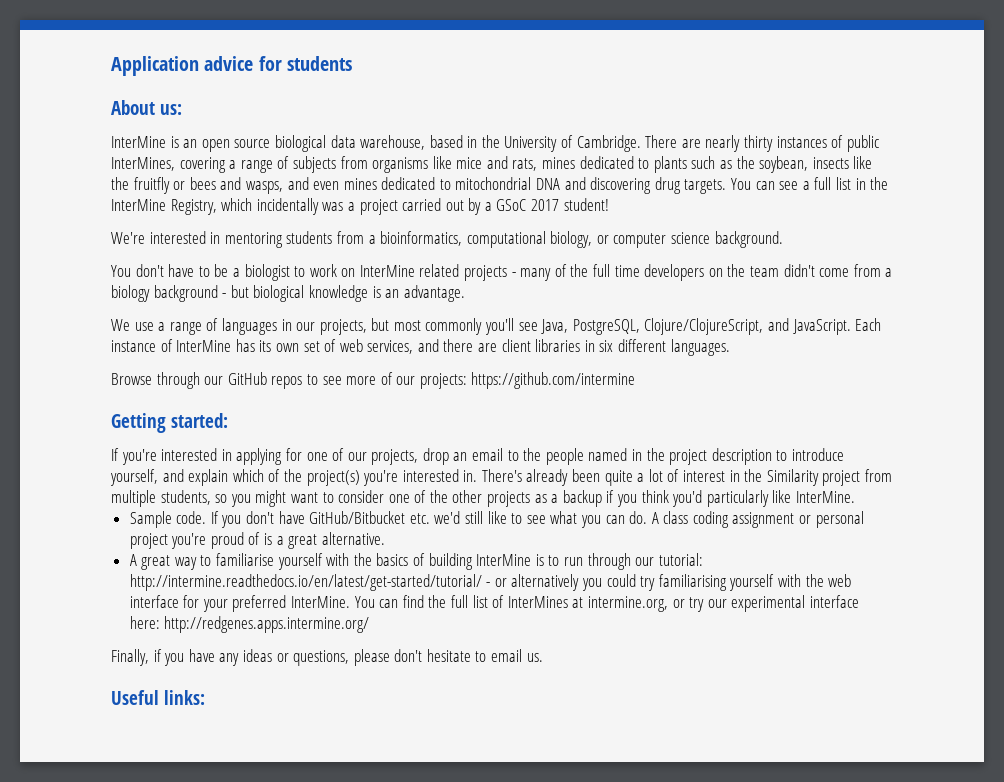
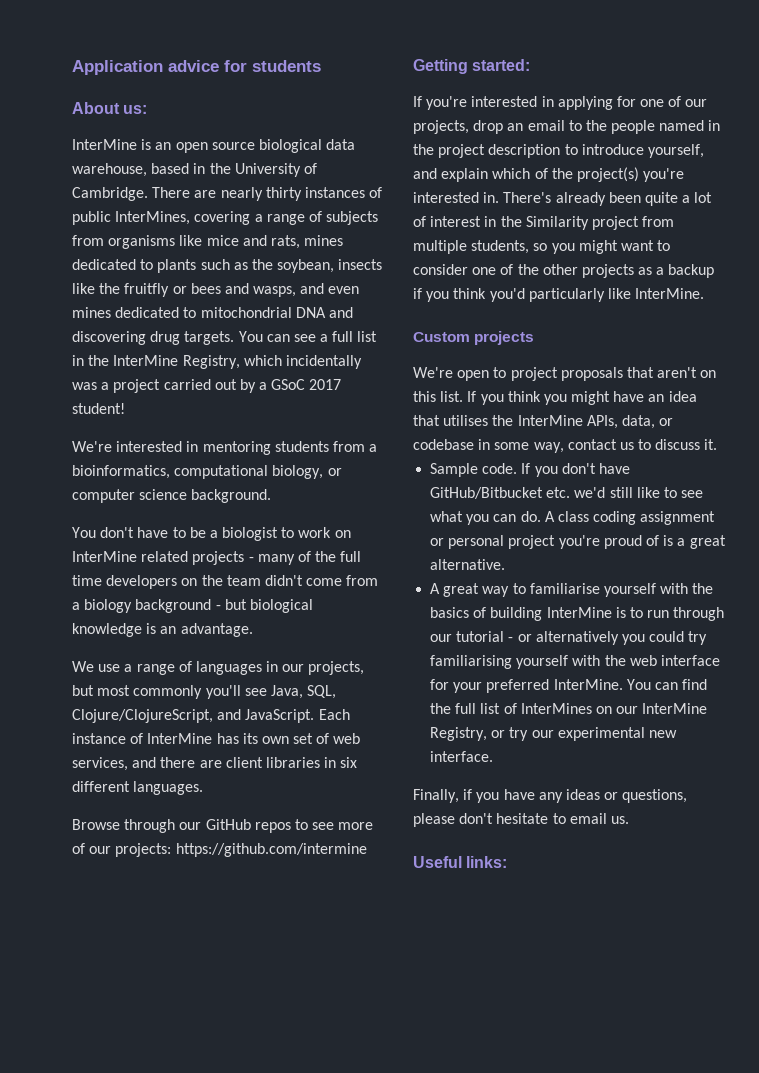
- We use a range of languages in our projects, but most commonly you'll see Java, PostgreSQL, Clojure/ClojureScript, and JavaScript.
+ We use a range of languages in our projects, but most commonly you'll see Java, SQL, Clojure/ClojureScript, and JavaScript.
+ Custom projects
+ We're open to project proposals that aren't on this list. If you think you might have an idea that utilises the InterMine APIs, data, or codebase in some way, contact us to discuss it.
- A great way to familiarise yourself with the basics of building InterMine is to run through our tutorial: http://intermine.readthedocs.io/en/latest/get-started/tutorial/ - or alternatively you could try familiarising yourself with the web interface for your preferred InterMine.
+ A great way to familiarise yourself with the basics of building InterMine is to run through our tutorial - or alternatively you could try familiarising yourself with the web interface for your preferred InterMine.
- You can find the full list of InterMines at intermine.org, or try our experimental interface here: http://redgenes.apps.intermine.org/
+ You can find the full list of InterMines on our InterMine Registry, or try our experimental new interface.

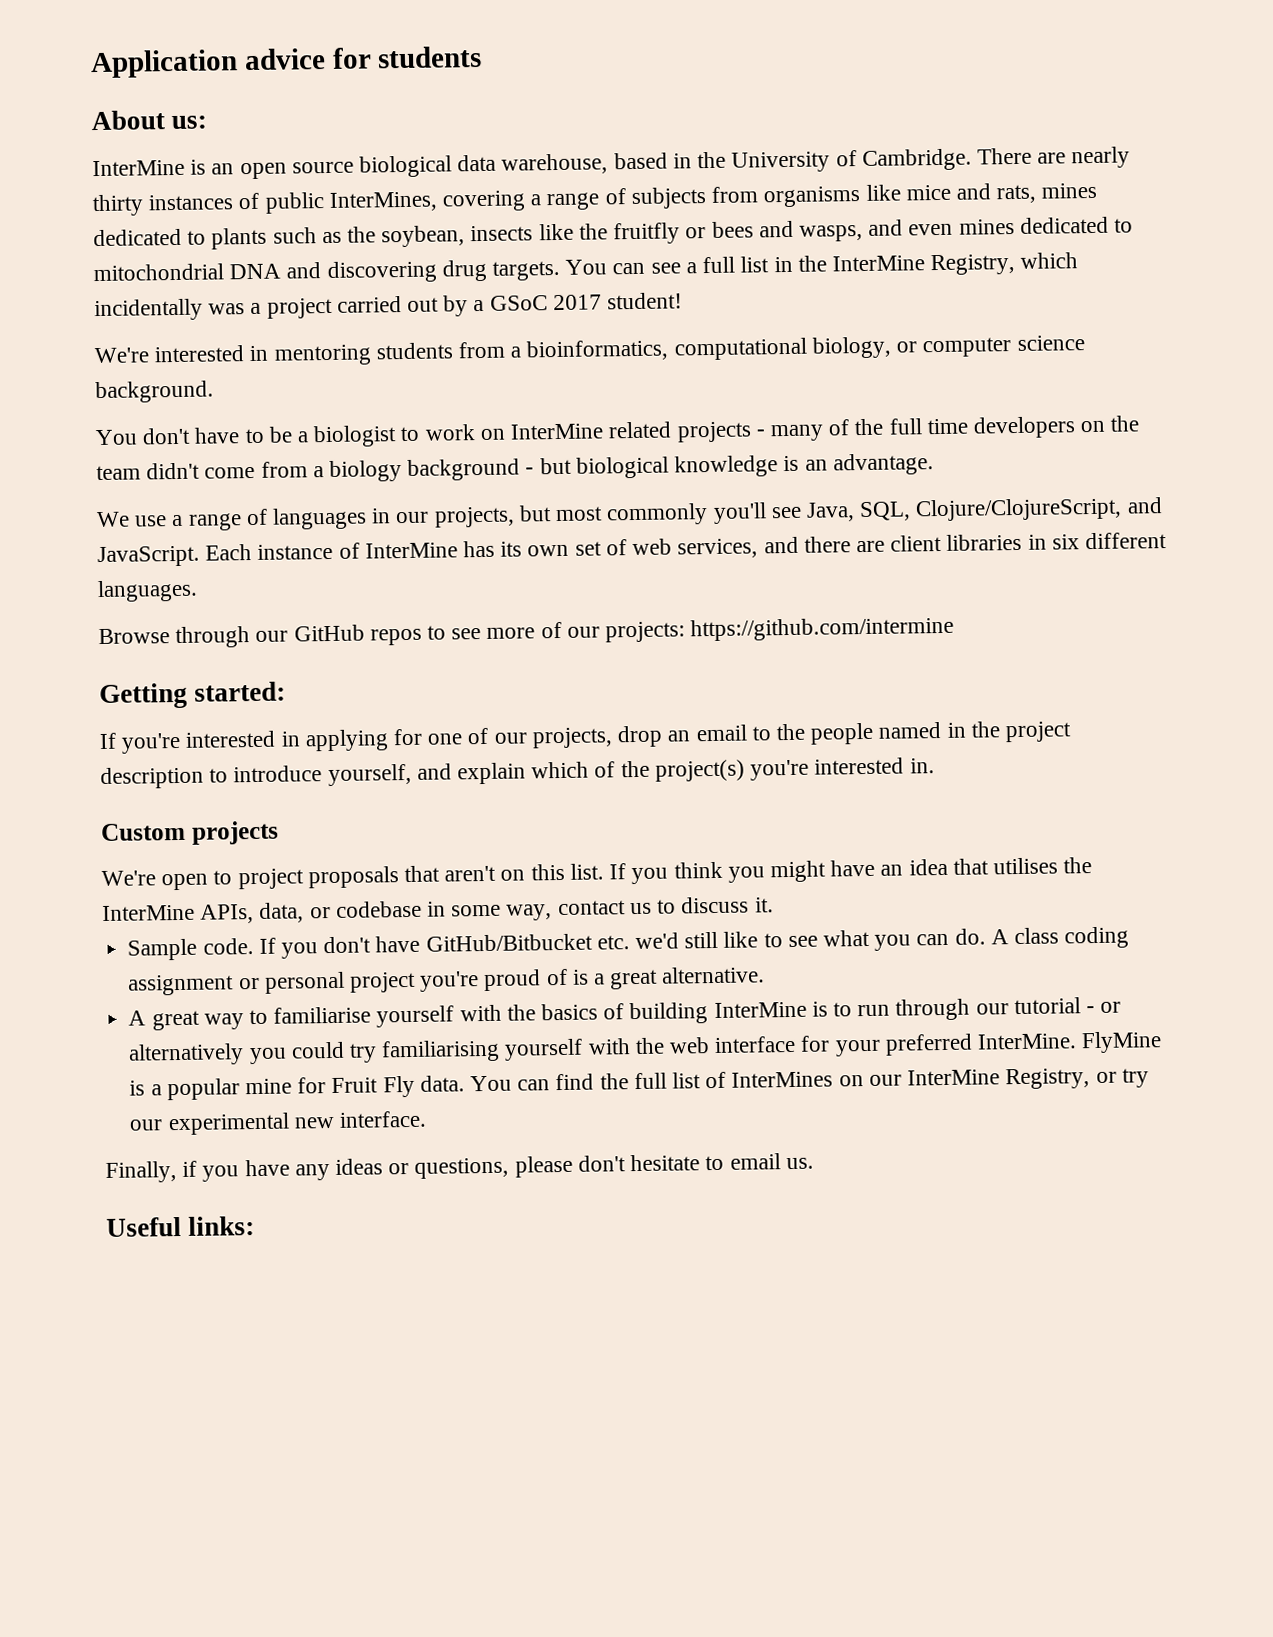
- There's already been quite a lot of interest in the Similarity project from multiple students, so you might want to consider one of the other projects as a backup if you think you'd particularly like InterMine.
+ FlyMine is a popular mine for Fruit Fly data.

